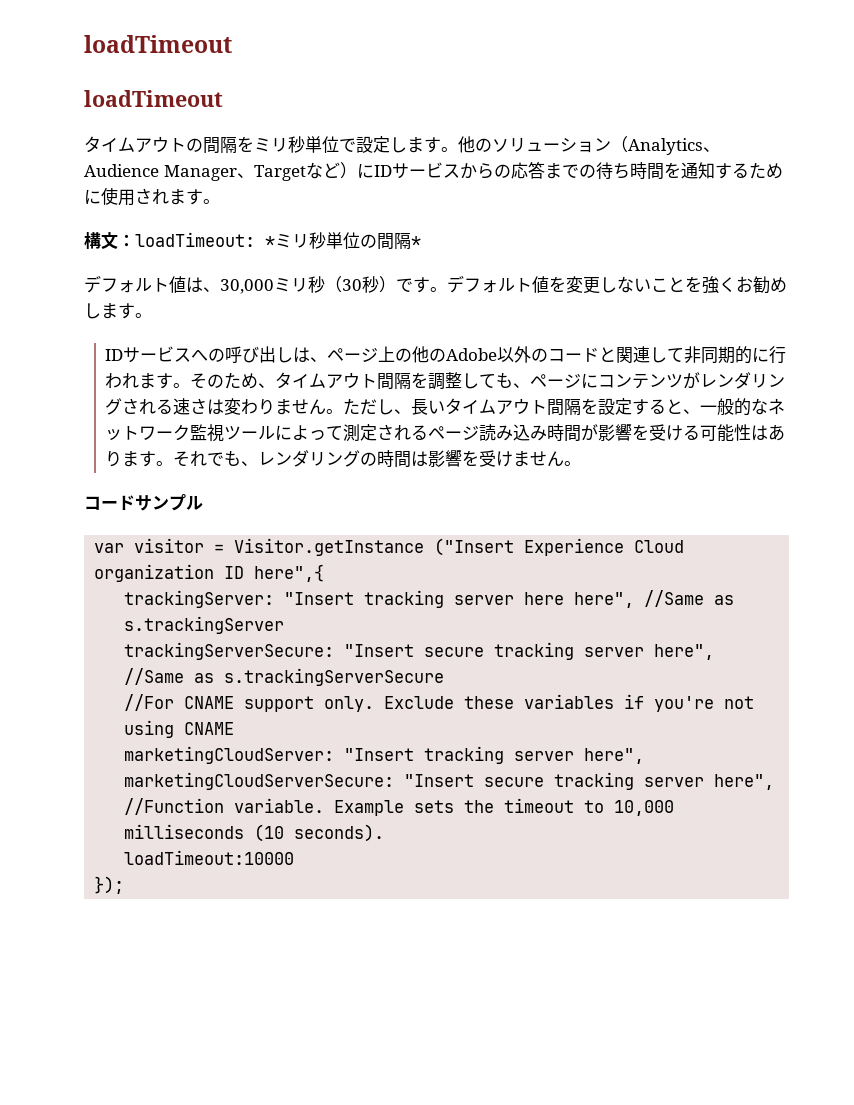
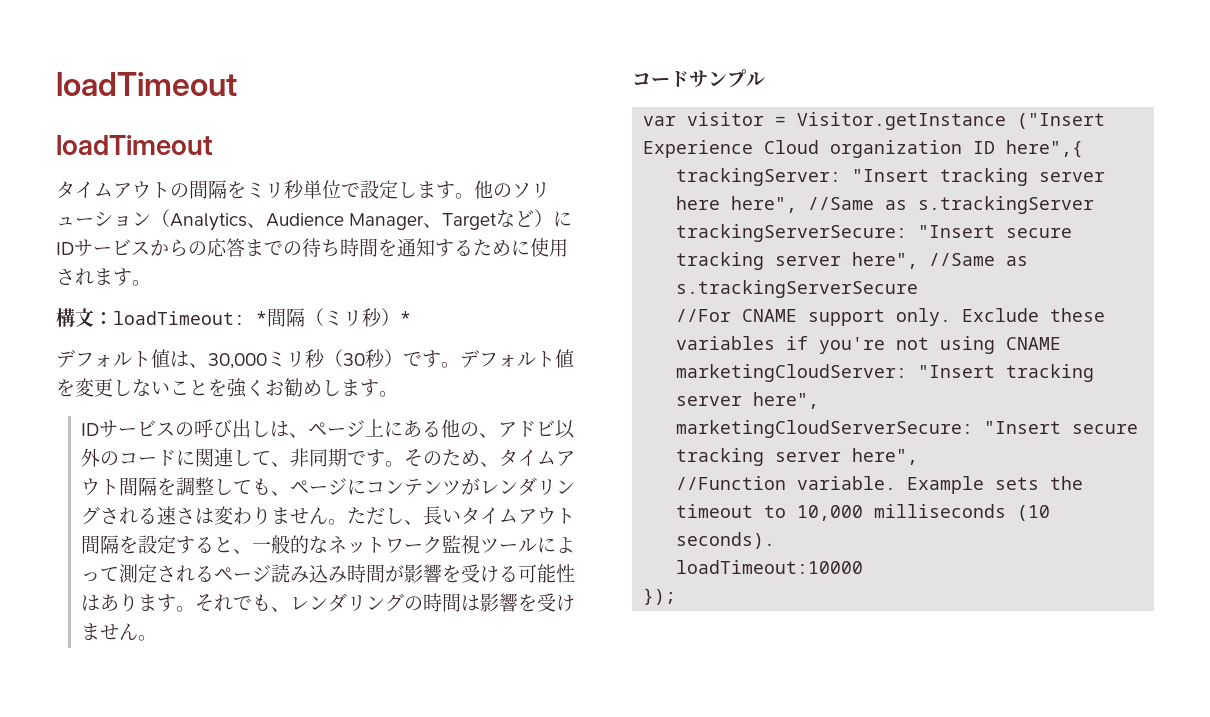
- 構文：loadTimeout: *ミリ秒単位の間隔*
+ 構文：loadTimeout: *間隔（ミリ秒）*
- IDサービスへの呼び出しは、ページ上の他のAdobe以外のコードと関連して非同期的に行われます。
+ IDサービスの呼び出しは、ページ上にある他の、アドビ以外のコードに関連して、非同期です。

